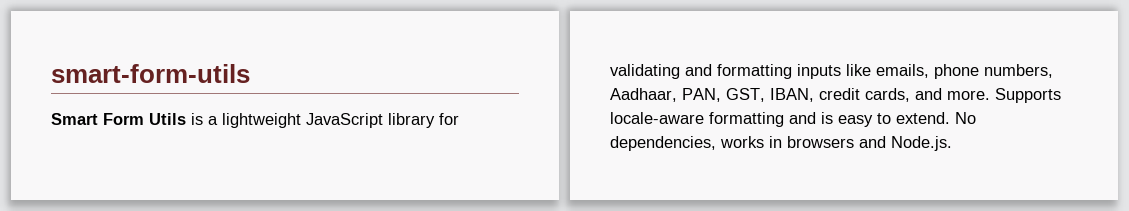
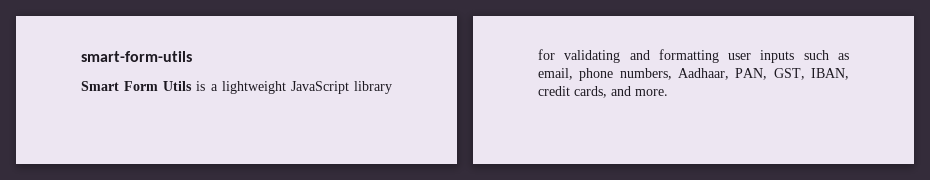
- Smart Form Utils is a lightweight JavaScript library for validating and formatting inputs like emails, phone numbers, Aadhaar, PAN, GST, IBAN, credit cards, and more. Supports locale-aware formatting and is easy to extend. No dependencies, works in browsers and Node.js.
+ Smart Form Utils is a lightweight JavaScript library for validating and formatting user inputs such as email, phone numbers, Aadhaar, PAN, GST, IBAN, credit cards, and more.

